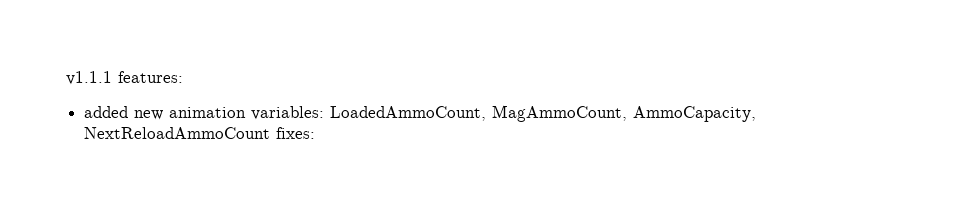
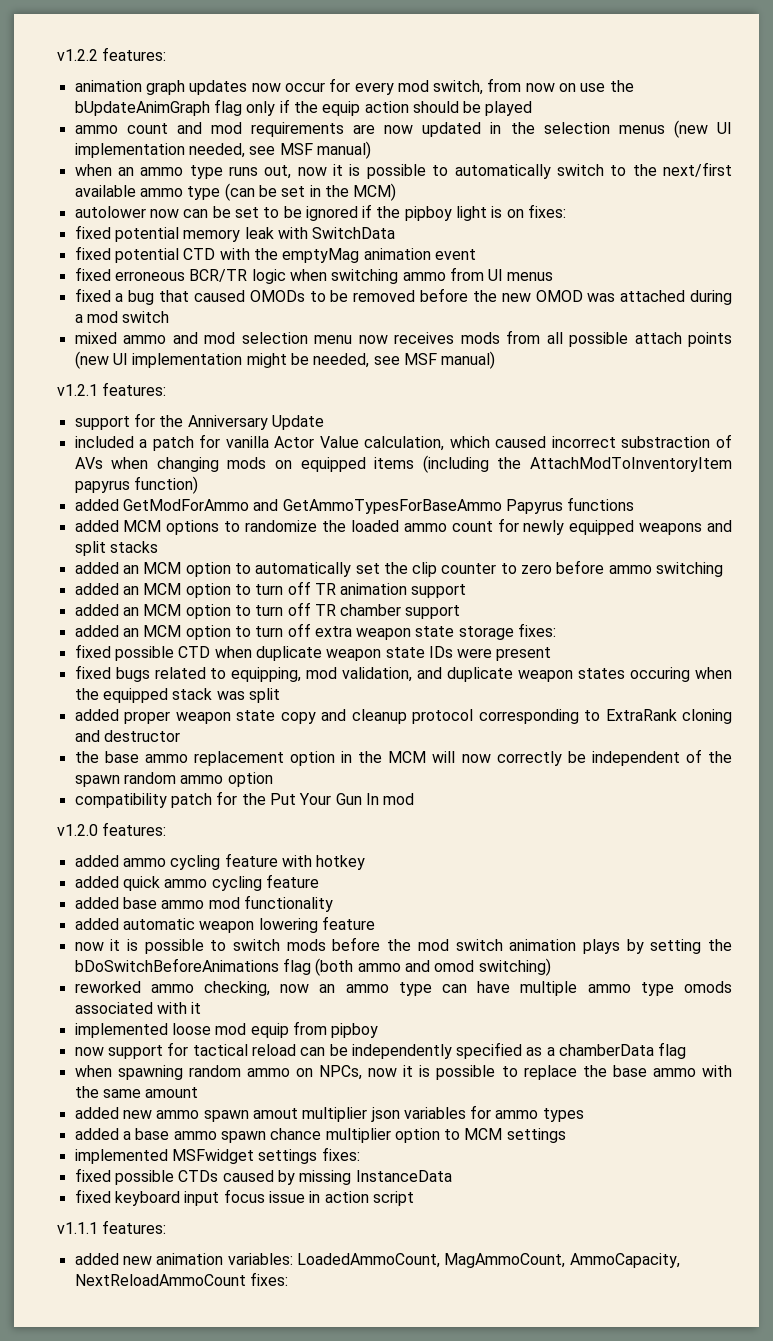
+ v1.2.2 features:
+ animation graph updates now occur for every mod switch, from now on use the bUpdateAnimGraph flag only if the equip action should be played
+ ammo count and mod requirements are now updated in the selection menus (new UI implementation needed, see MSF manual)
+ when an ammo type runs out, now it is possible to automatically switch to the next/first available ammo type (can be set in the MCM)
+ autolower now can be set to be ignored if the pipboy light is on fixes:
+ fixed potential memory leak with SwitchData
+ fixed potential CTD with the emptyMag animation event
+ fixed erroneous BCR/TR logic when switching ammo from UI menus
+ fixed a bug that caused OMODs to be removed before the new OMOD was attached during a mod switch
+ mixed ammo and mod selection menu now receives mods from all possible attach points (new UI implementation might be needed, see MSF manual)
+ v1.2.1 features:
+ support for the Anniversary Update
+ included a patch for vanilla Actor Value calculation, which caused incorrect substraction of AVs when changing mods on equipped items (including the AttachModToInventoryItem papyrus function)
+ added GetModForAmmo and GetAmmoTypesForBaseAmmo Papyrus functions
+ added MCM options to randomize the loaded ammo count for newly equipped weapons and split stacks
+ added an MCM option to automatically set the clip counter to zero before ammo switching
+ added an MCM option to turn off TR animation support
+ added an MCM option to turn off TR chamber support
+ added an MCM option to turn off extra weapon state storage fixes:
+ fixed possible CTD when duplicate weapon state IDs were present
+ fixed bugs related to equipping, mod validation, and duplicate weapon states occuring when the equipped stack was split
+ added proper weapon state copy and cleanup protocol corresponding to ExtraRank cloning and destructor
+ the base ammo replacement option in the MCM will now correctly be independent of the spawn random ammo option
+ compatibility patch for the Put Your Gun In mod
+ v1.2.0 features:
+ added ammo cycling feature with hotkey
+ added quick ammo cycling feature
+ added base ammo mod functionality
+ added automatic weapon lowering feature
+ now it is possible to switch mods before the mod switch animation plays by setting the bDoSwitchBeforeAnimations flag (both ammo and omod switching)
+ reworked ammo checking, now an ammo type can have multiple ammo type omods associated with it
+ implemented loose mod equip from pipboy
+ now support for tactical reload can be independently specified as a chamberData flag
+ when spawning random ammo on NPCs, now it is possible to replace the base ammo with the same amount
+ added new ammo spawn amout multiplier json variables for ammo types
+ added a base ammo spawn chance multiplier option to MCM settings
+ implemented MSFwidget settings fixes:
+ fixed possible CTDs caused by missing InstanceData
+ fixed keyboard input focus issue in action script

